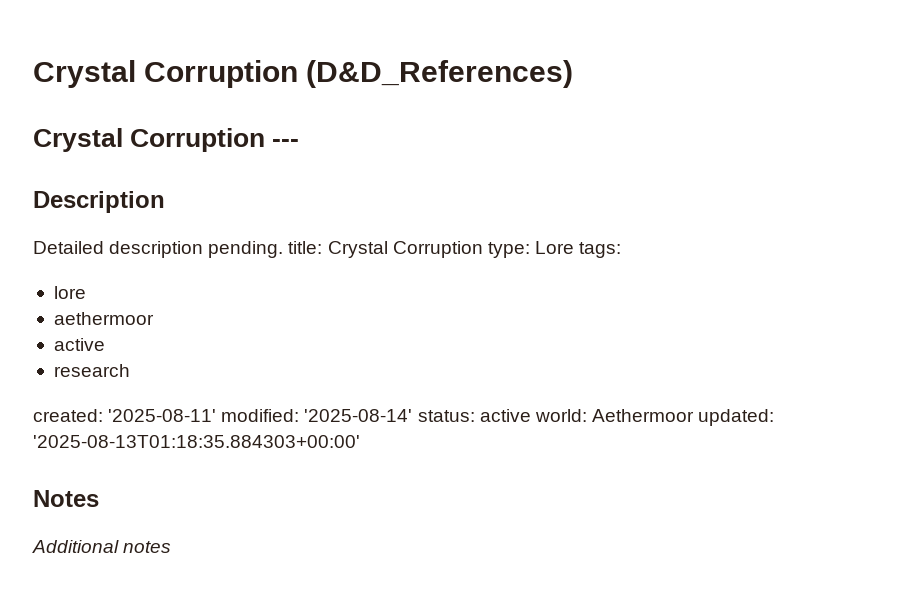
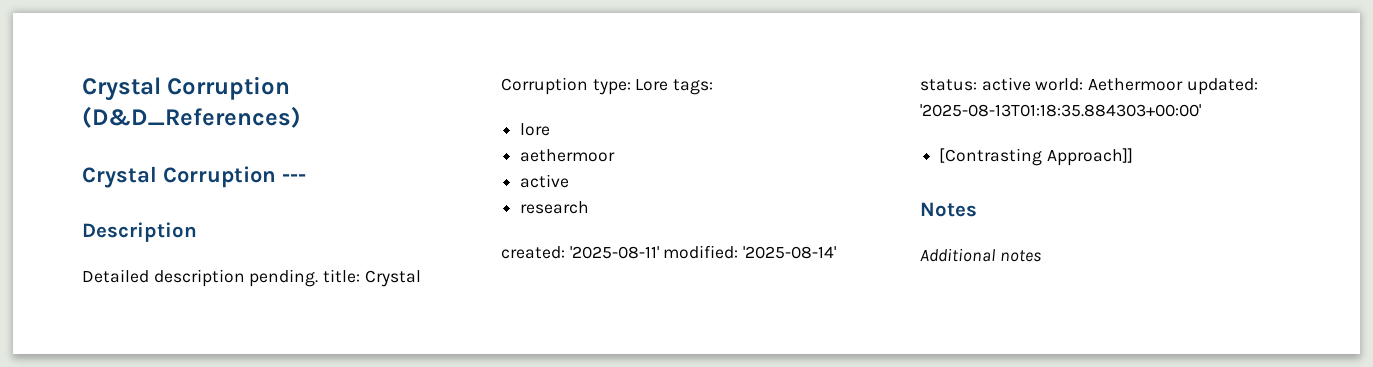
+ [Contrasting Approach]]

